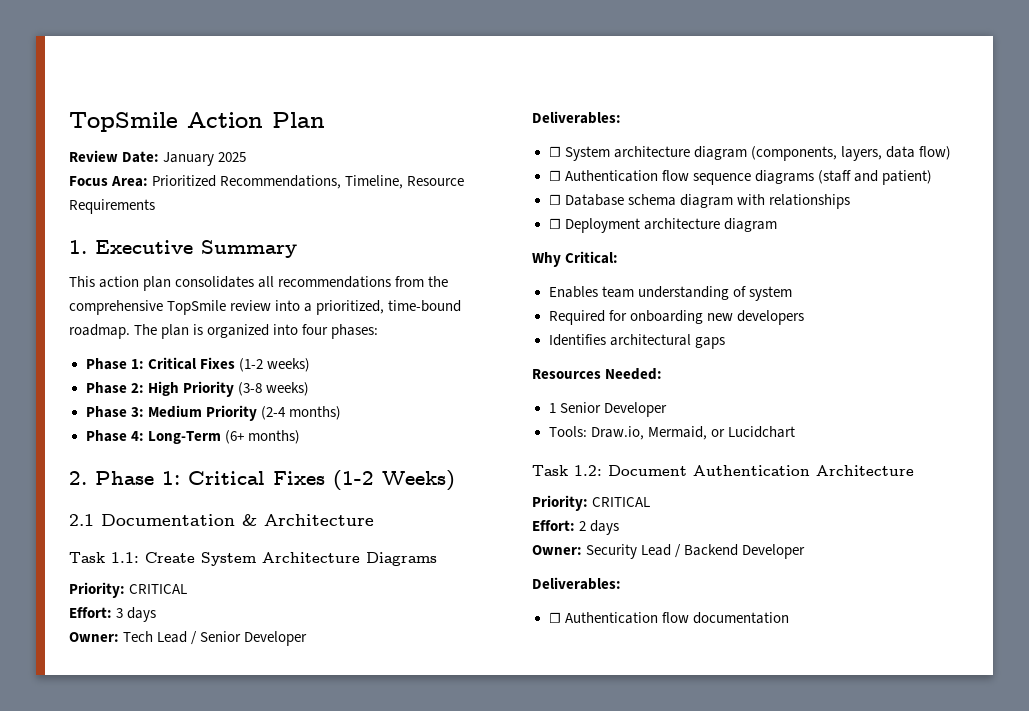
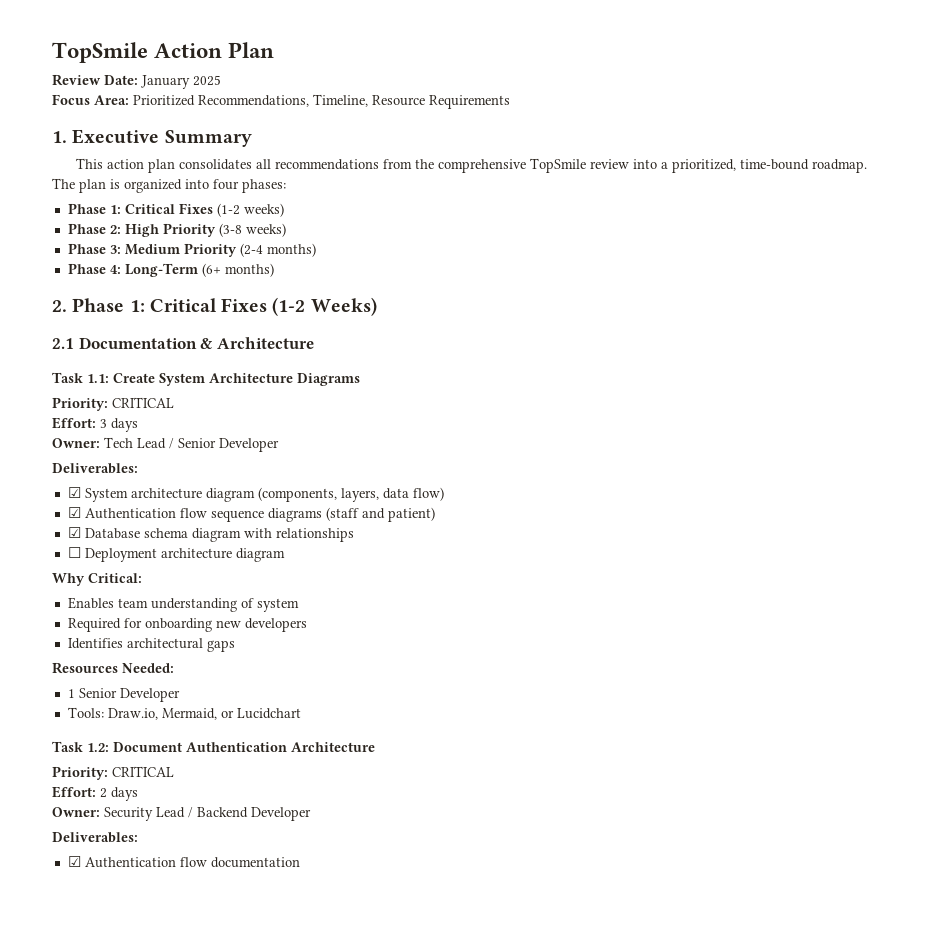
- ☐ System architecture diagram (components, layers, data flow)
+ ☑ System architecture diagram (components, layers, data flow)
- ☐ Authentication flow sequence diagrams (staff and patient)
+ ☑ Authentication flow sequence diagrams (staff and patient)
- ☐ Database schema diagram with relationships
+ ☑ Database schema diagram with relationships
- ☐ Authentication flow documentation
+ ☑ Authentication flow documentation

